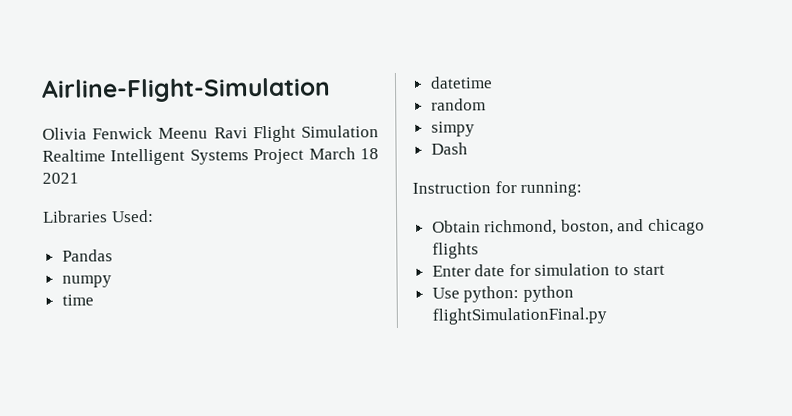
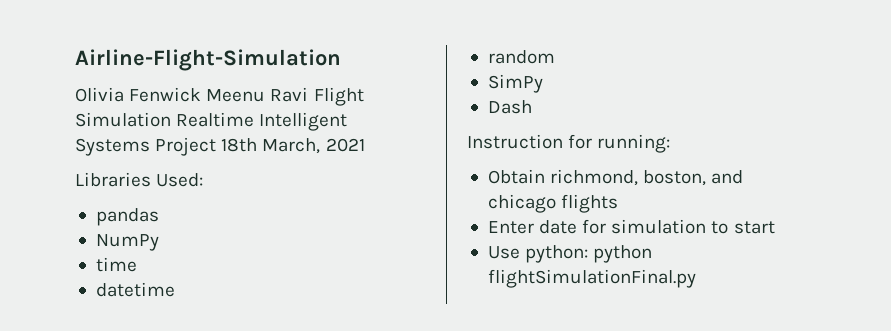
- Olivia Fenwick Meenu Ravi Flight Simulation Realtime Intelligent Systems Project March 18 2021
+ Olivia Fenwick Meenu Ravi Flight Simulation Realtime Intelligent Systems Project 18th March, 2021
- Pandas
- numpy
+ pandas
+ NumPy
- simpy
+ SimPy

